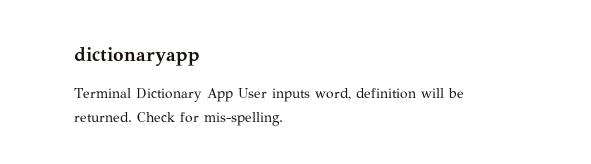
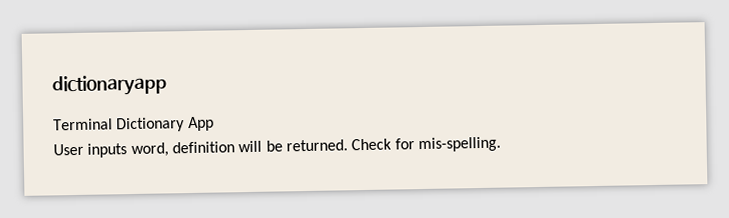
- Terminal Dictionary App User inputs word, definition will be returned.
+ Terminal Dictionary App
+ User inputs word, definition will be returned.

